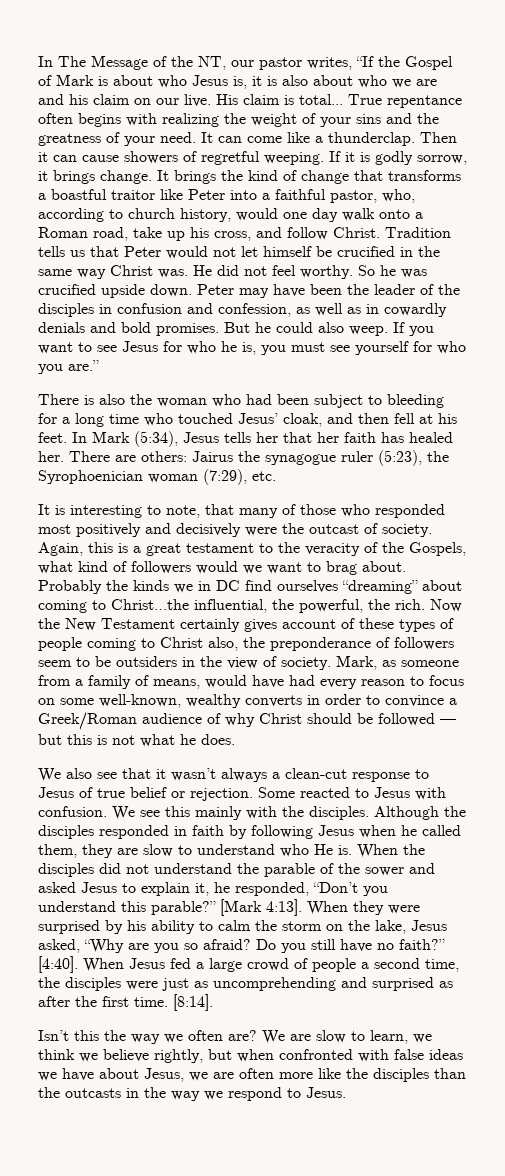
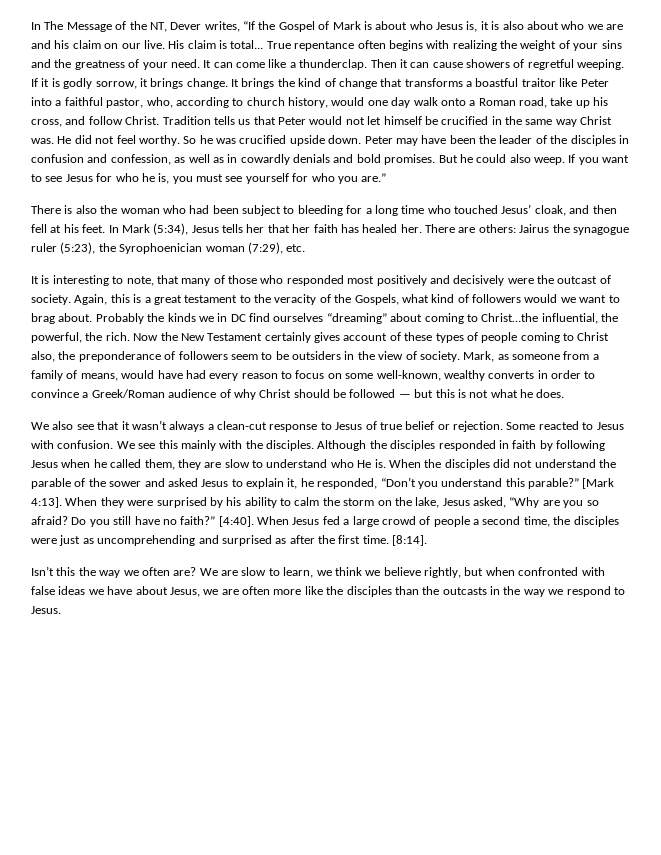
- In The Message of the NT, our pastor writes, “If the Gospel of Mark is about who Jesus is, it is also about who we are and his claim on our live.
+ In The Message of the NT, Dever writes, “If the Gospel of Mark is about who Jesus is, it is also about who we are and his claim on our live.

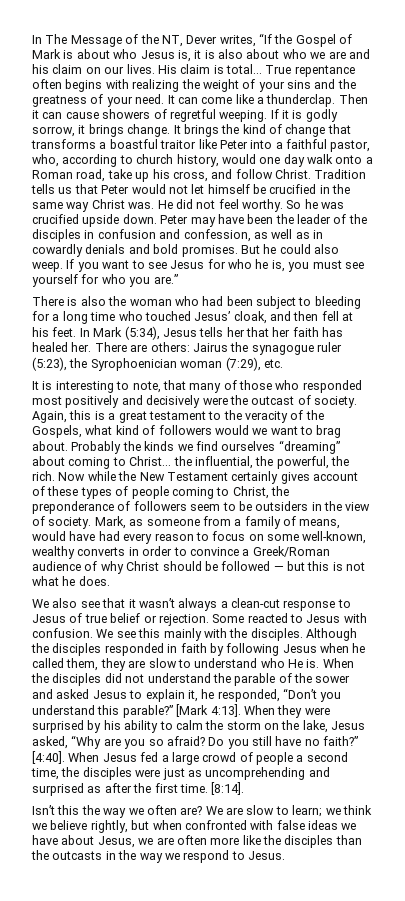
- In The Message of the NT, Dever writes, “If the Gospel of Mark is about who Jesus is, it is also about who we are and his claim on our live.
+ In The Message of the NT, Dever writes, “If the Gospel of Mark is about who Jesus is, it is also about who we are and his claim on our lives.
- Probably the kinds we in DC find ourselves “dreaming” about coming to Christ…the influential, the powerful, the rich.
+ Probably the kinds we find ourselves “dreaming” about coming to Christ... the influential, the powerful, the rich.
- Now the New Testament certainly gives account of these types of people coming to Christ also, the preponderance of followers seem to be outsiders in the view of society.
+ Now while the New Testament certainly gives account of these types of people coming to Christ, the preponderance of followers seem to be outsiders in the view of society.
- We are slow to learn, we think we believe rightly, but when confronted with false ideas we have about Jesus, we are often more like the disciples than the outcasts in the way we respond to Jesus.
+ We are slow to learn; we think we believe rightly, but when confronted with false ideas we have about Jesus, we are often more like the disciples than the outcasts in the way we respond to Jesus.

